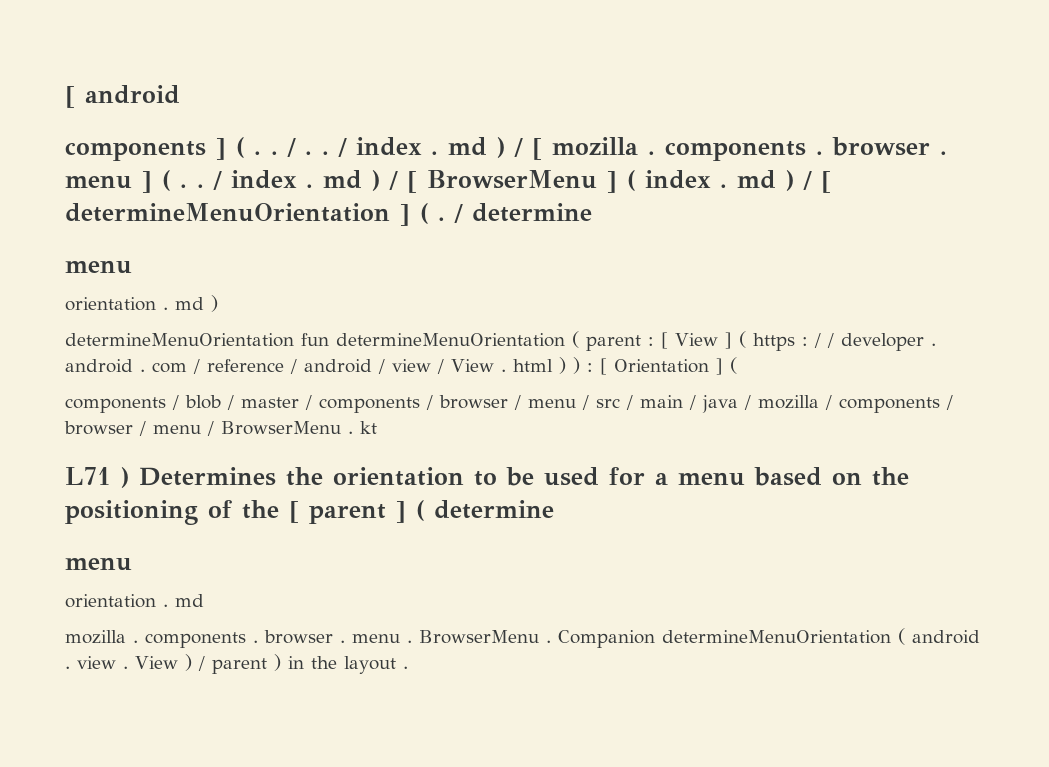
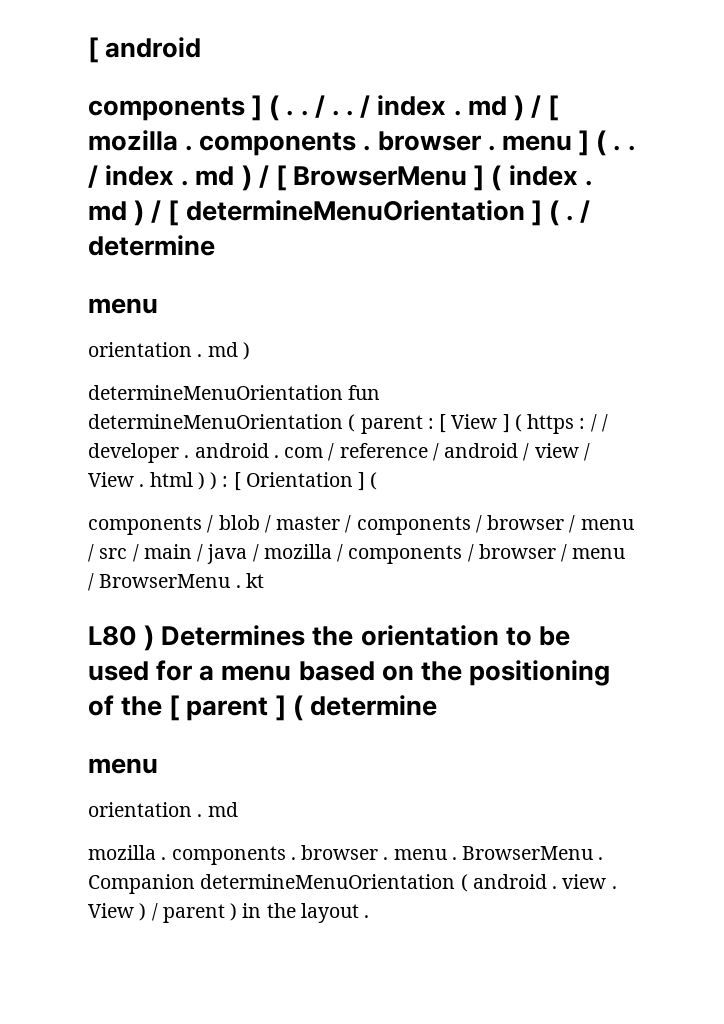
- L71 ) Determines the orientation to be used for a menu based on the positioning of the [ parent ] ( determine
+ L80 ) Determines the orientation to be used for a menu based on the positioning of the [ parent ] ( determine

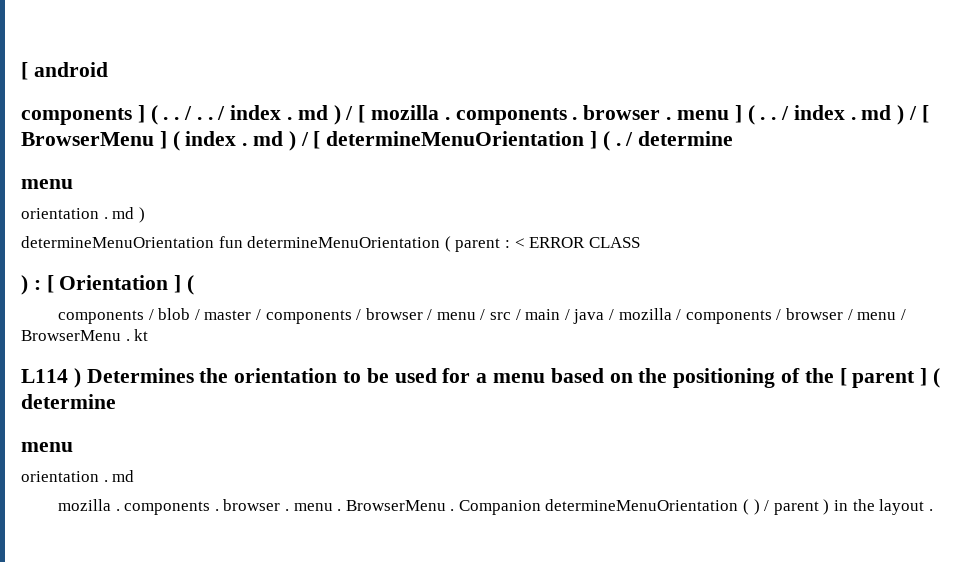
- determineMenuOrientation fun determineMenuOrientation ( parent : [ View ] ( https : / / developer . android . com / reference / android / view / View . html ) ) : [ Orientation ] (
+ determineMenuOrientation fun determineMenuOrientation ( parent : < ERROR CLASS
+ ) : [ Orientation ] (
- L80 ) Determines the orientation to be used for a menu based on the positioning of the [ parent ] ( determine
+ L114 ) Determines the orientation to be used for a menu based on the positioning of the [ parent ] ( determine
- Companion determineMenuOrientation ( android . view . View ) / parent ) in the layout .
+ Companion determineMenuOrientation ( ) / parent ) in the layout .

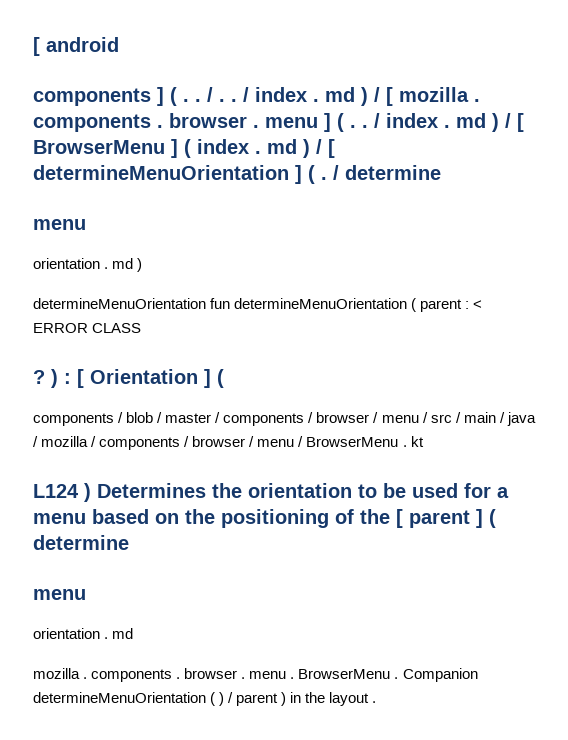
- ) : [ Orientation ] (
+ ? ) : [ Orientation ] (
- L114 ) Determines the orientation to be used for a menu based on the positioning of the [ parent ] ( determine
+ L124 ) Determines the orientation to be used for a menu based on the positioning of the [ parent ] ( determine

